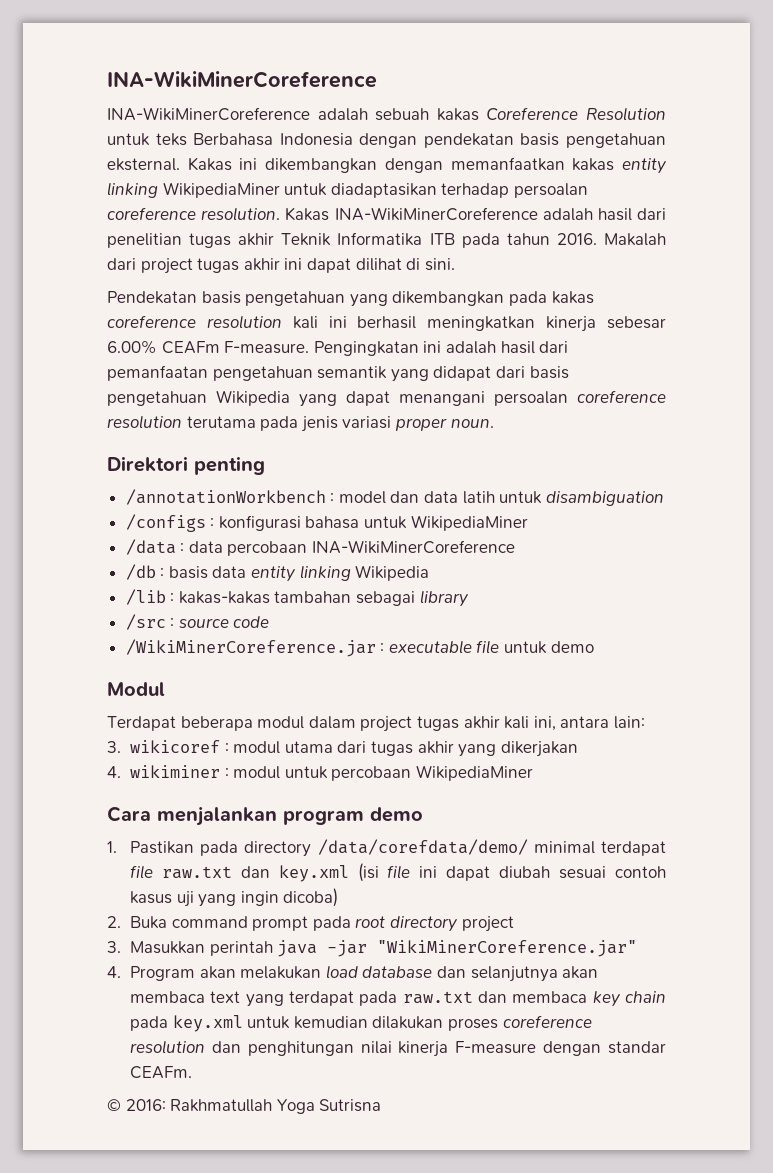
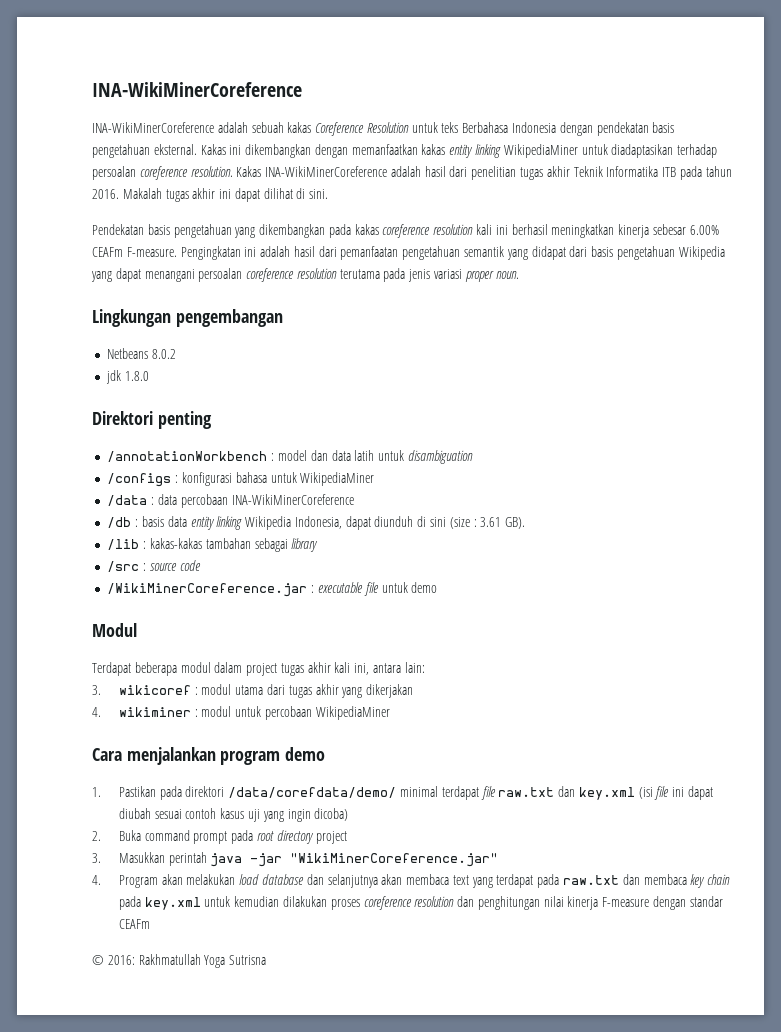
- Makalah dari project tugas akhir ini dapat dilihat di sini.
+ Makalah tugas akhir ini dapat dilihat di sini.
+ Lingkungan pengembangan
+ Netbeans 8.0.2
+ jdk 1.8.0
- /db : basis data entity linking Wikipedia
+ /db : basis data entity linking Wikipedia Indonesia, dapat diunduh di sini (size : 3.61 GB).
- 1. Pastikan pada directory /data/corefdata/demo/ minimal terdapat file raw.txt dan key.xml (isi file ini dapat diubah sesuai contoh kasus uji yang ingin dicoba)
+ 1. Pastikan pada direktori /data/corefdata/demo/ minimal terdapat file raw.txt dan key.xml (isi file ini dapat diubah sesuai contoh kasus uji yang ingin dicoba)
- 4. Program akan melakukan load database dan selanjutnya akan membaca text yang terdapat pada raw.txt dan membaca key chain pada key.xml untuk kemudian dilakukan proses coreference resolution dan penghitungan nilai kinerja F-measure dengan standar CEAFm.
+ 4. Program akan melakukan load database dan selanjutnya akan membaca text yang terdapat pada raw.txt dan membaca key chain pada key.xml untuk kemudian dilakukan proses coreference resolution dan penghitungan nilai kinerja F-measure dengan standar CEAFm

